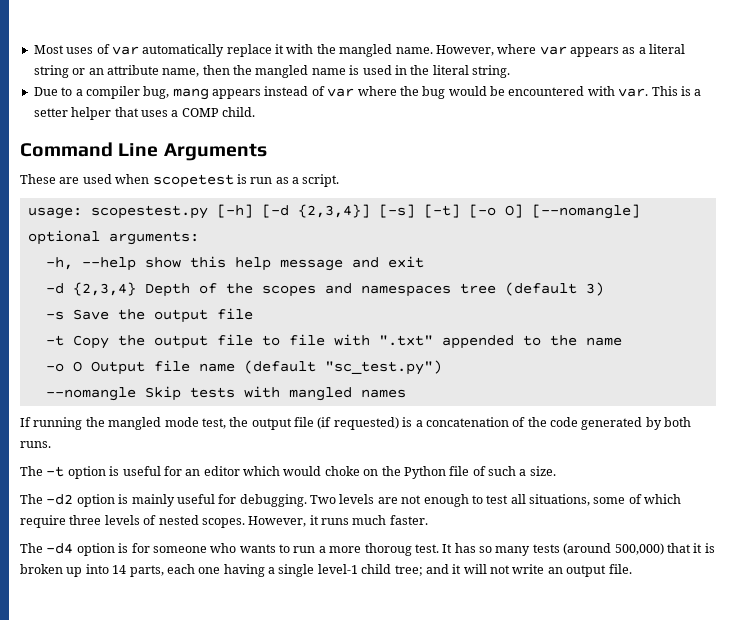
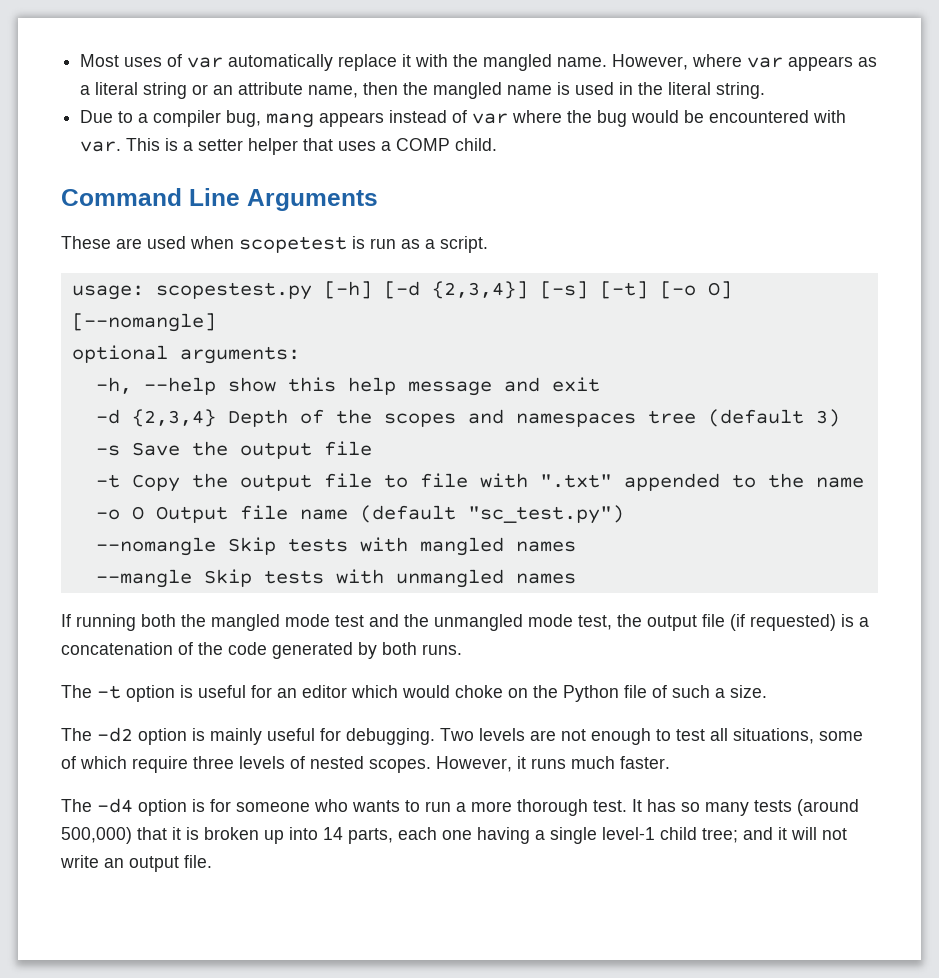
+ --mangle Skip tests with unmangled names
- If running the mangled mode test, the output file (if requested) is a concatenation of the code generated by both runs.
+ If running both the mangled mode test and the unmangled mode test, the output file (if requested) is a concatenation of the code generated by both runs.
- The -d4 option is for someone who wants to run a more thoroug test.
+ The -d4 option is for someone who wants to run a more thorough test.

